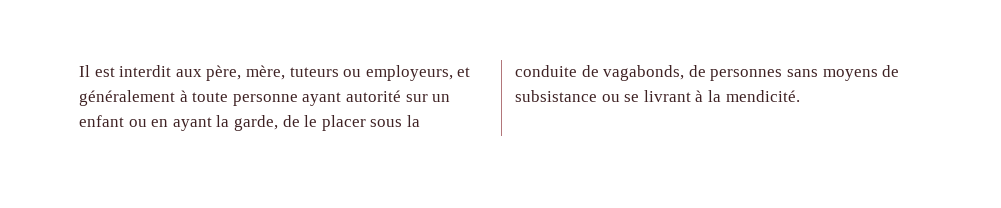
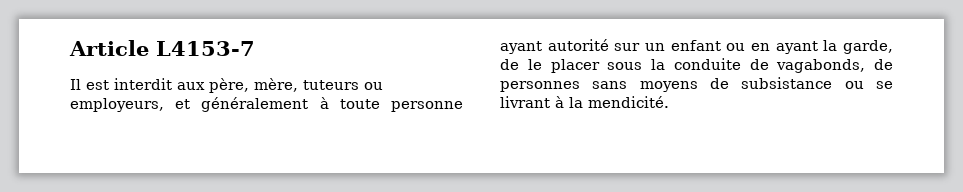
+ Article L4153-7

